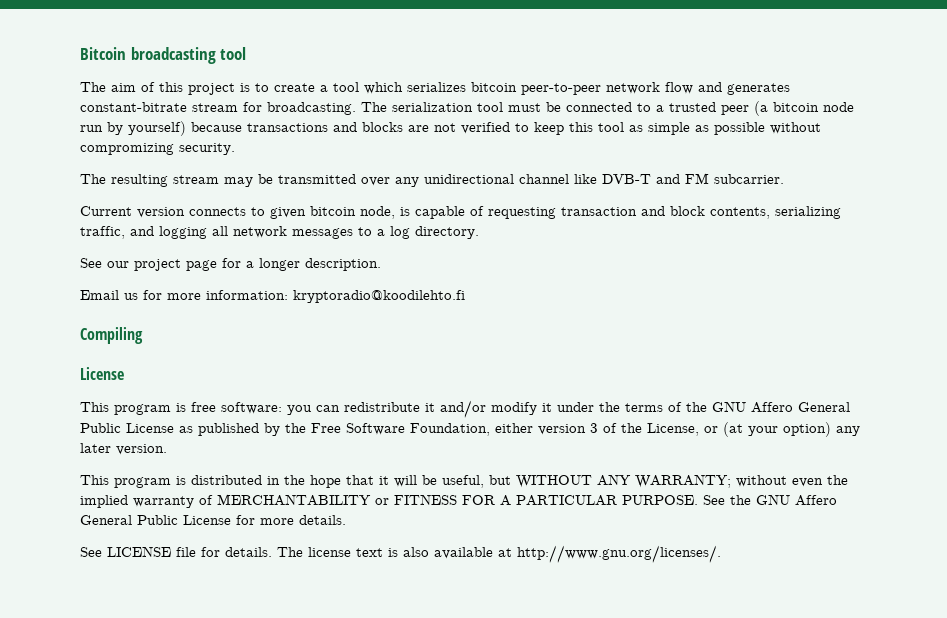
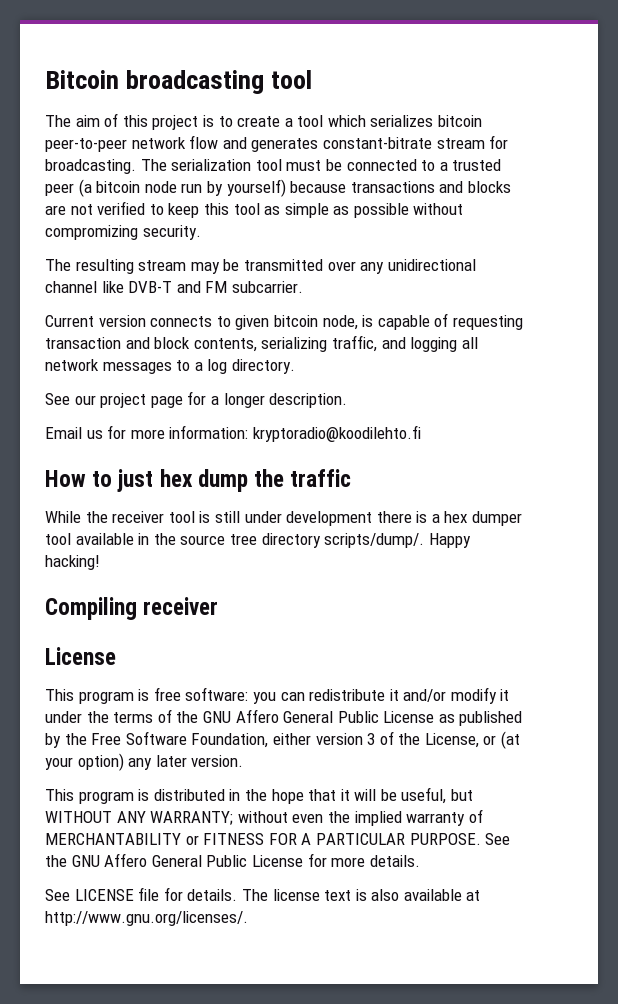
+ How to just hex dump the traffic
+ While the receiver tool is still under development there is a hex dumper tool available in the source tree directory scripts/dump/. Happy hacking!
- Compiling
+ Compiling receiver

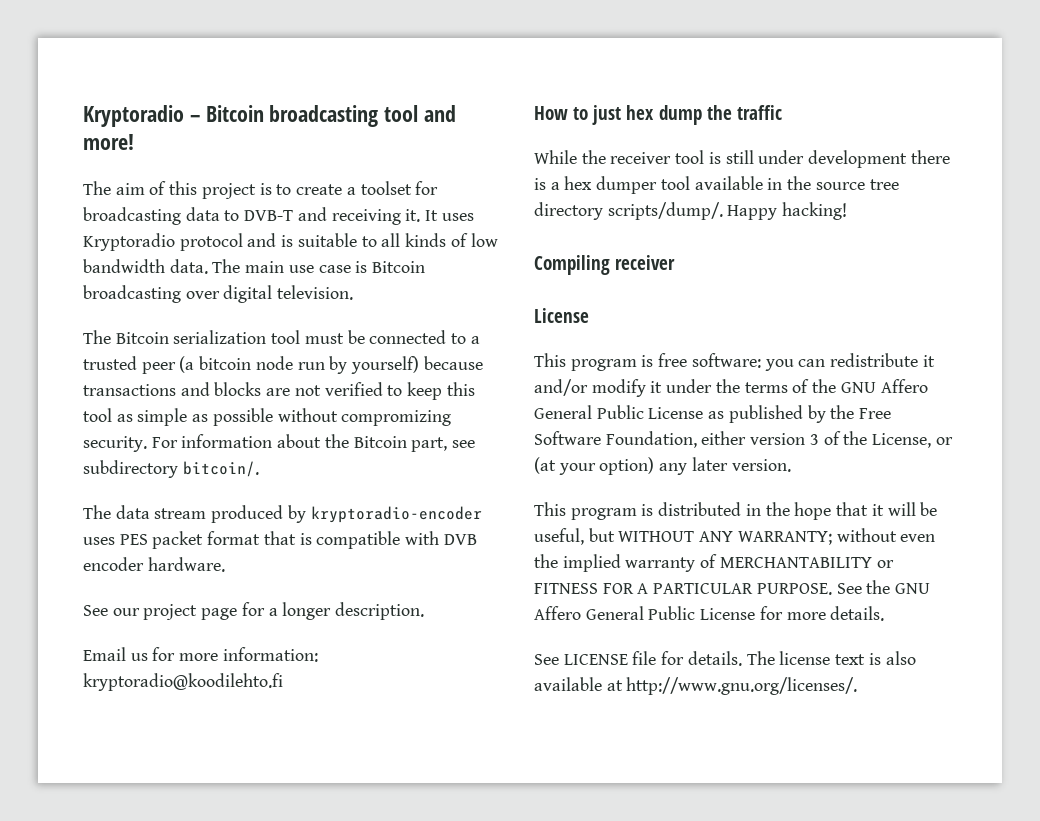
- Bitcoin broadcasting tool
+ Kryptoradio – Bitcoin broadcasting tool and more!
- The aim of this project is to create a tool which serializes bitcoin peer-to-peer network flow and generates constant-bitrate stream for broadcasting. The serialization tool must be connected to a trusted peer (a bitcoin node run by yourself) because transactions and blocks are not verified to keep this tool as simple as possible without compromizing security.
- The resulting stream may be transmitted over any unidirectional channel like DVB-T and FM subcarrier.
- Current version connects to given bitcoin node, is capable of requesting transaction and block contents, serializing traffic, and logging all network messages to a log directory.
+ The aim of this project is to create a toolset for broadcasting data to DVB-T and receiving it. It uses Kryptoradio protocol and is suitable to all kinds of low bandwidth data. The main use case is Bitcoin broadcasting over digital television.
+ The Bitcoin serialization tool must be connected to a trusted peer (a bitcoin node run by yourself) because transactions and blocks are not verified to keep this tool as simple as possible without compromizing security. For information about the Bitcoin part, see subdirectory bitcoin/.
+ The data stream produced by kryptoradio-encoder uses PES packet format that is compatible with DVB encoder hardware.

